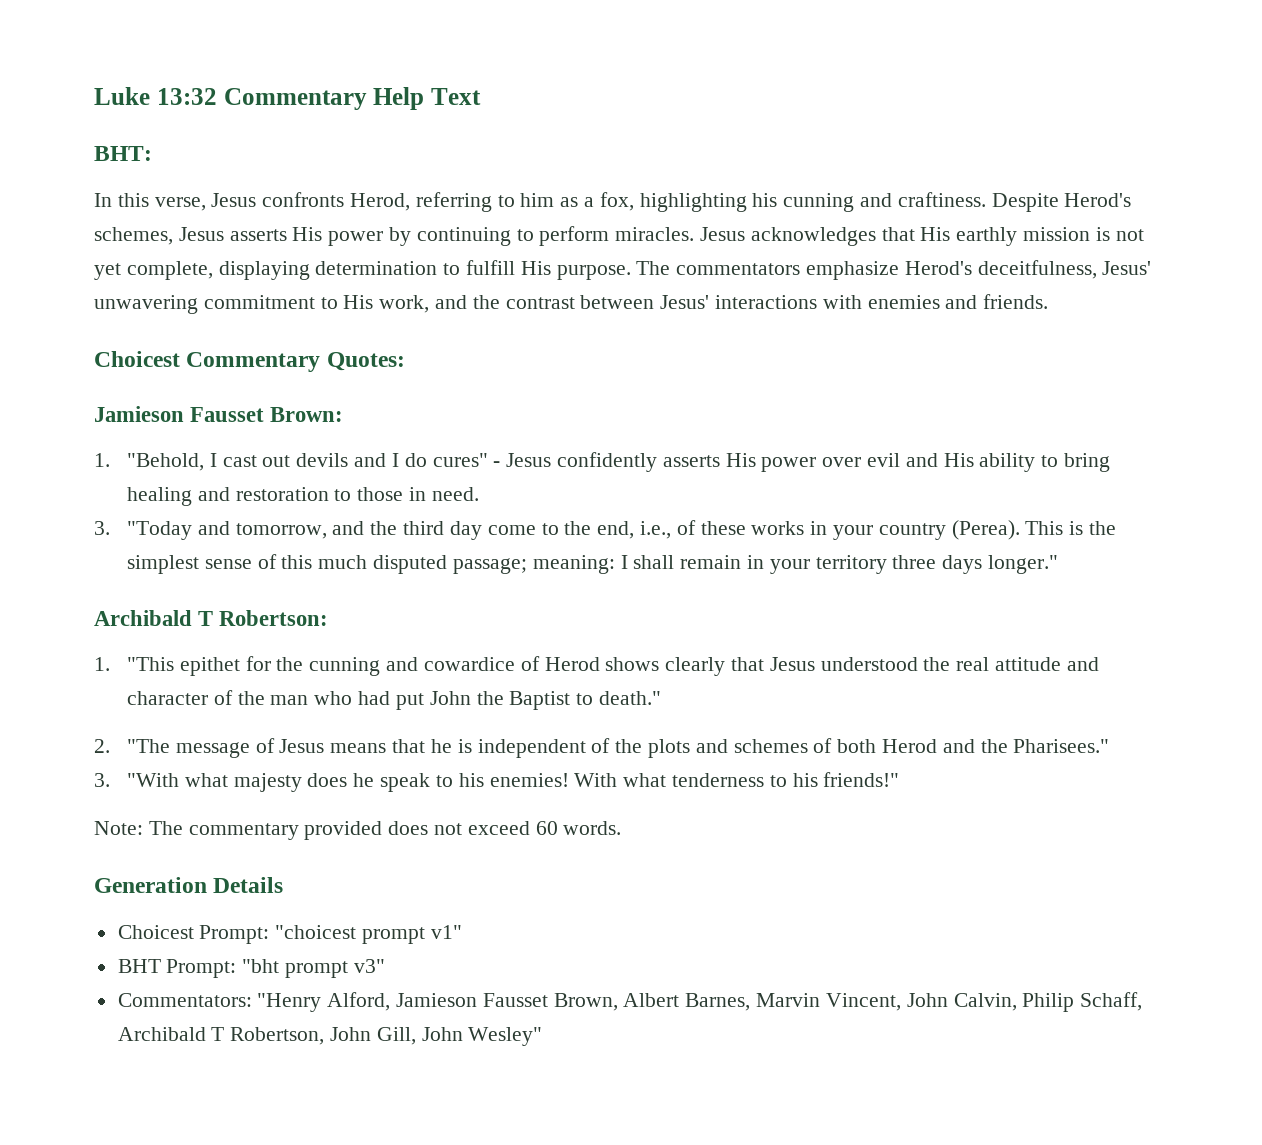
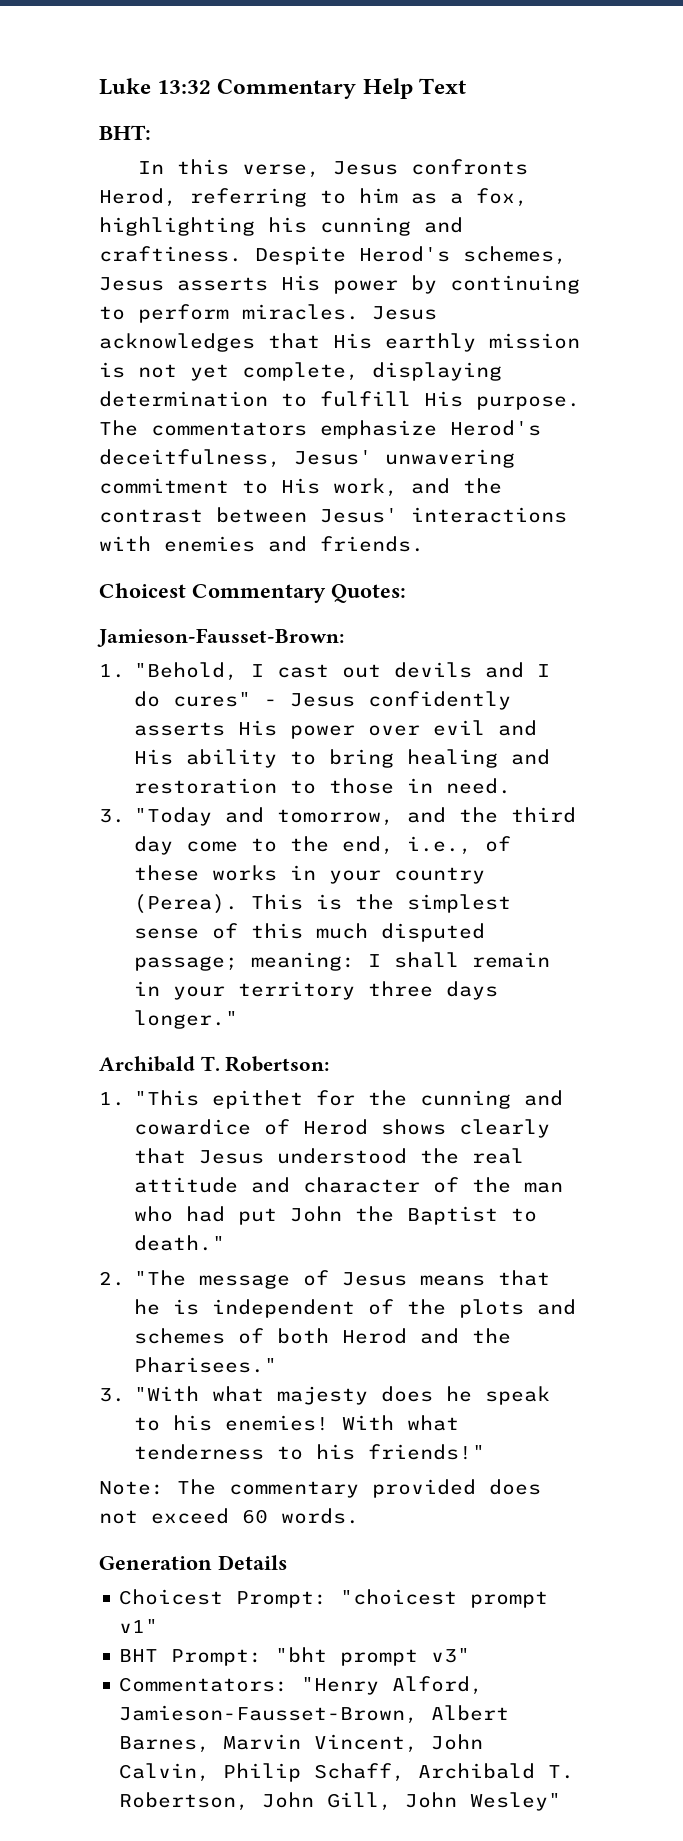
- Jamieson Fausset Brown:
+ Jamieson-Fausset-Brown:
- Archibald T Robertson:
+ Archibald T. Robertson:
- Commentators: "Henry Alford, Jamieson Fausset Brown, Albert Barnes, Marvin Vincent, John Calvin, Philip Schaff, Archibald T Robertson, John Gill, John Wesley"
+ Commentators: "Henry Alford, Jamieson-Fausset-Brown, Albert Barnes, Marvin Vincent, John Calvin, Philip Schaff, Archibald T. Robertson, John Gill, John Wesley"

